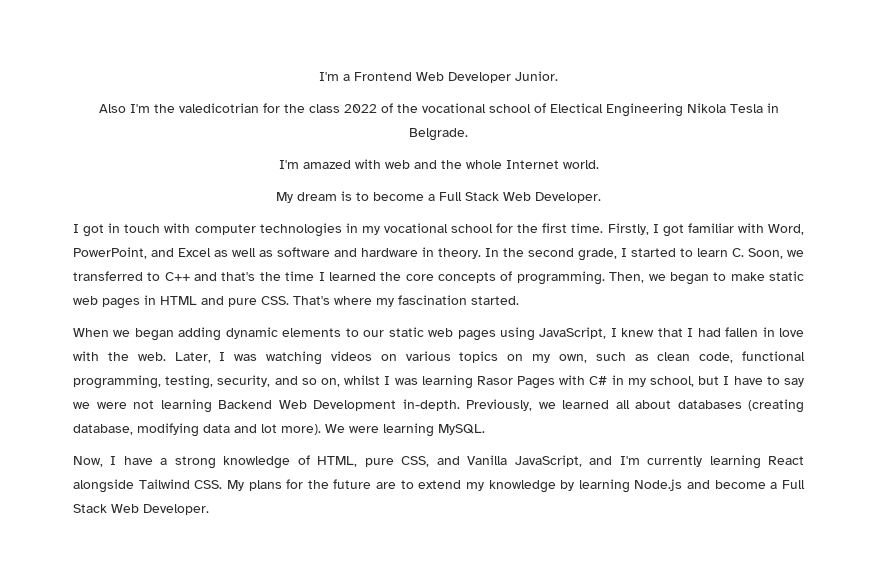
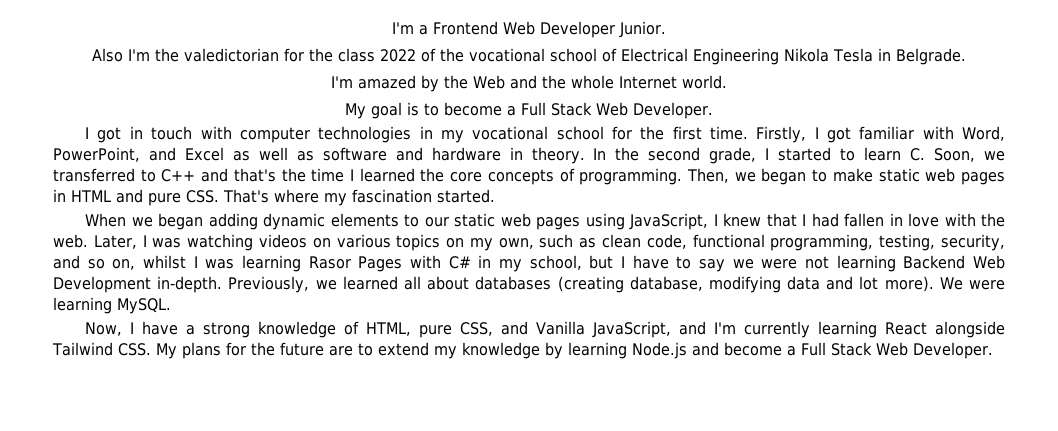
- Also I'm the valedicotrian for the class 2022 of the vocational school of Electical Engineering Nikola Tesla in Belgrade.
+ Also I'm the valedictorian for the class 2022 of the vocational school of Electrical Engineering Nikola Tesla in Belgrade.
- I'm amazed with web and the whole Internet world.
+ I'm amazed by the Web and the whole Internet world.
- My dream is to become a Full Stack Web Developer.
+ My goal is to become a Full Stack Web Developer.

